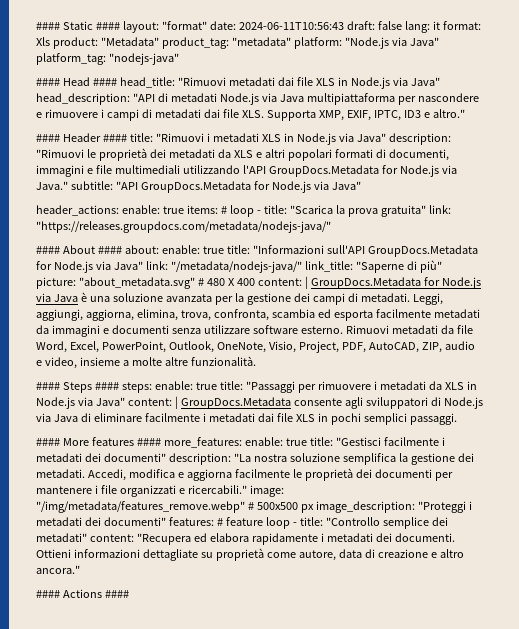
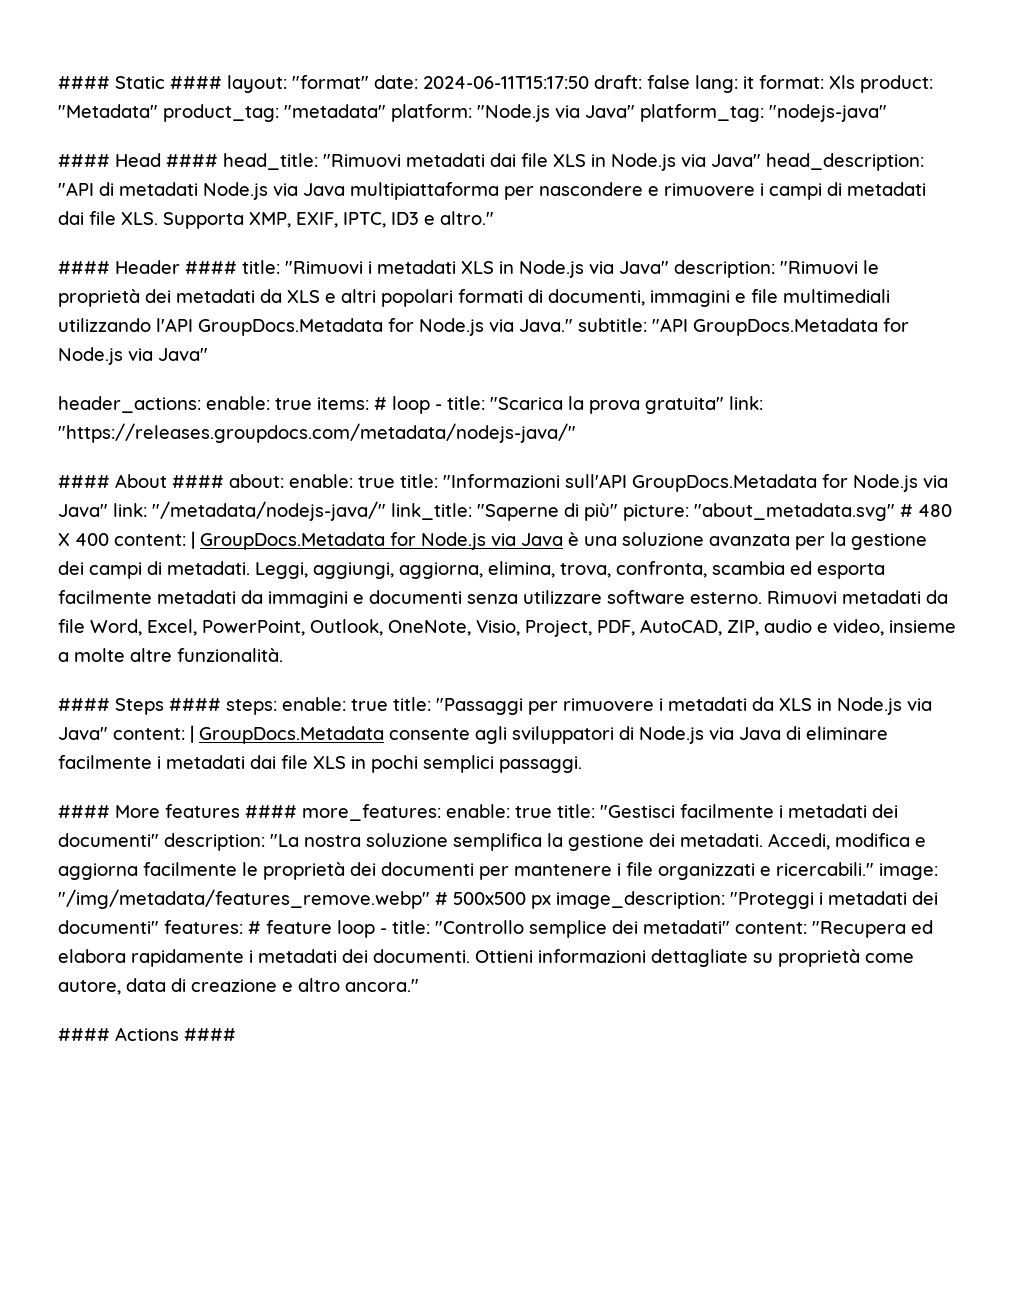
- #### Static #### layout: "format" date: 2024-06-11T10:56:43 draft: false lang: it format: Xls product: "Metadata" product_tag: "metadata" platform: "Node.js via Java" platform_tag: "nodejs-java"
+ #### Static #### layout: "format" date: 2024-06-11T15:17:50 draft: false lang: it format: Xls product: "Metadata" product_tag: "metadata" platform: "Node.js via Java" platform_tag: "nodejs-java"

